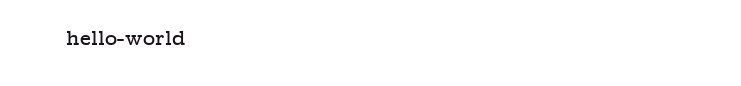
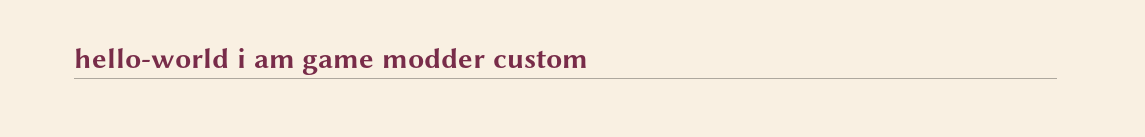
- hello-world
+ hello-world i am game modder custom

